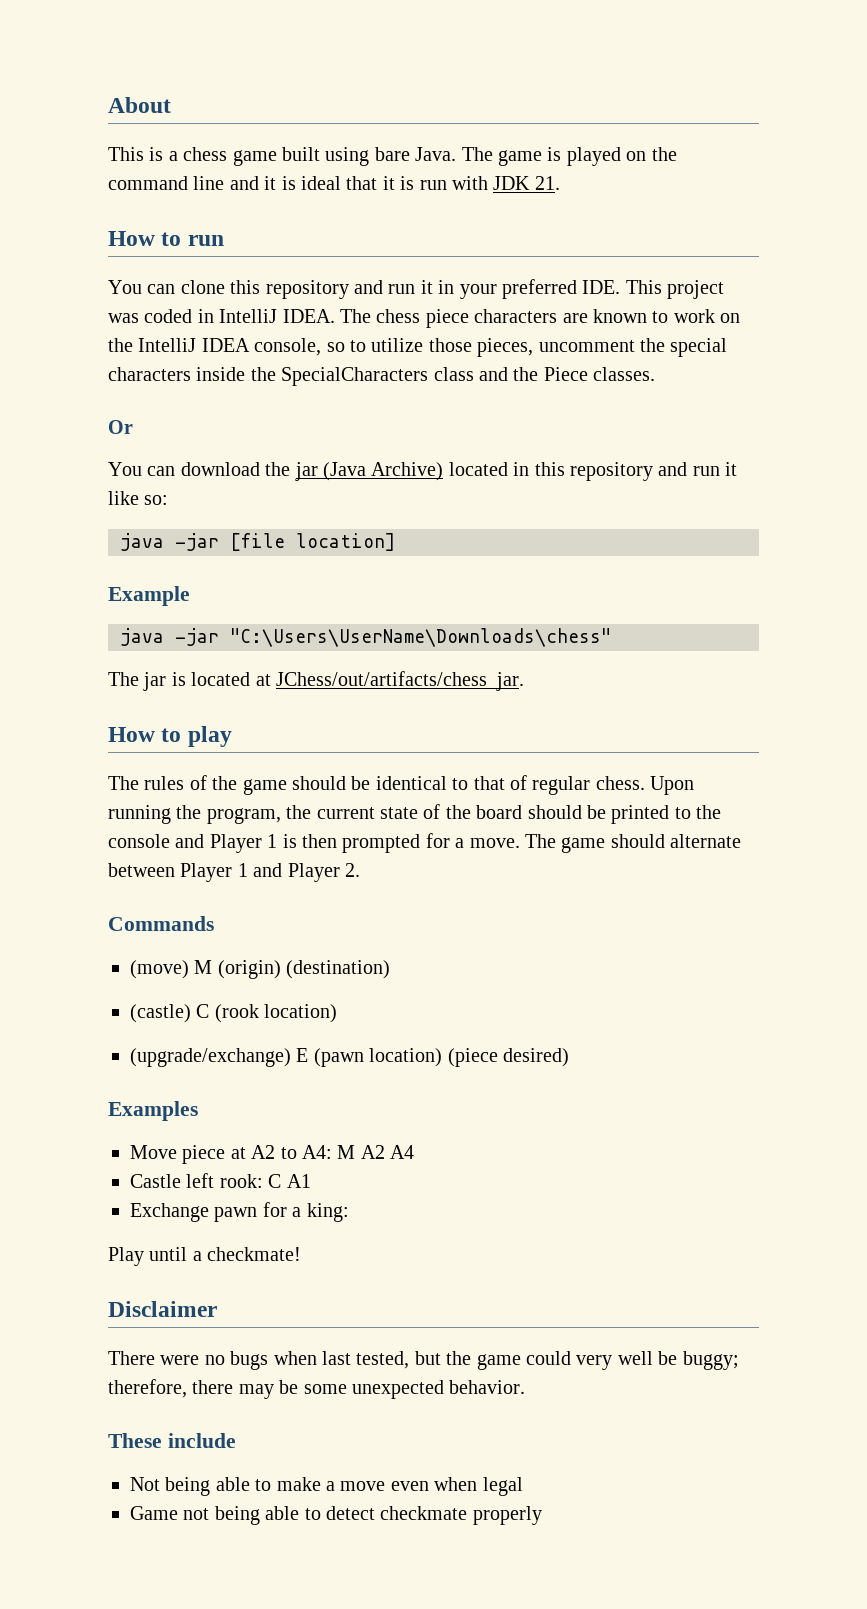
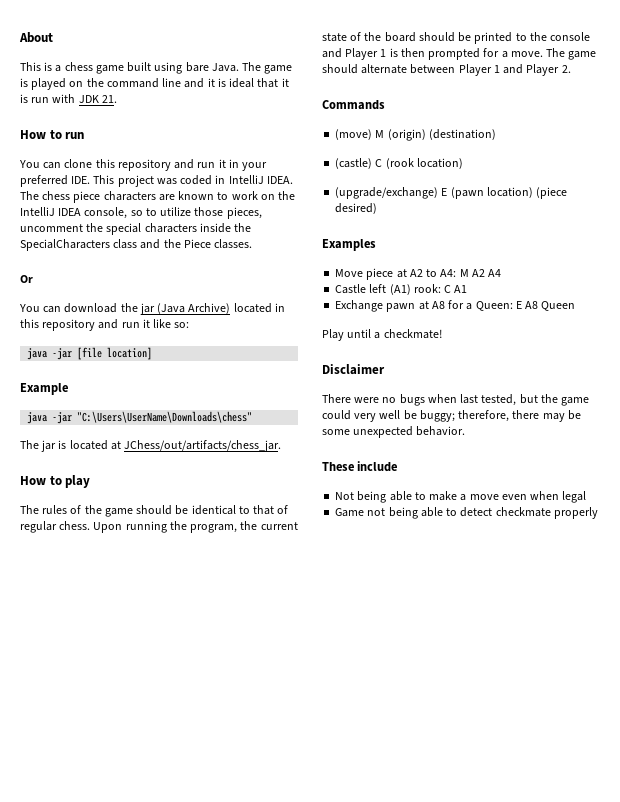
- Castle left rook: C A1
+ Castle left (A1) rook: C A1
- Exchange pawn for a king:
+ Exchange pawn at A8 for a Queen: E A8 Queen

